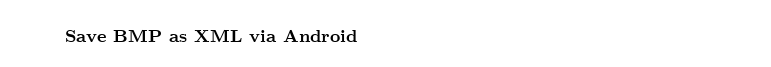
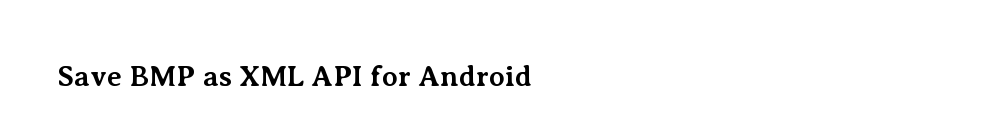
- Save BMP as XML via Android
+ Save BMP as XML API for Android

